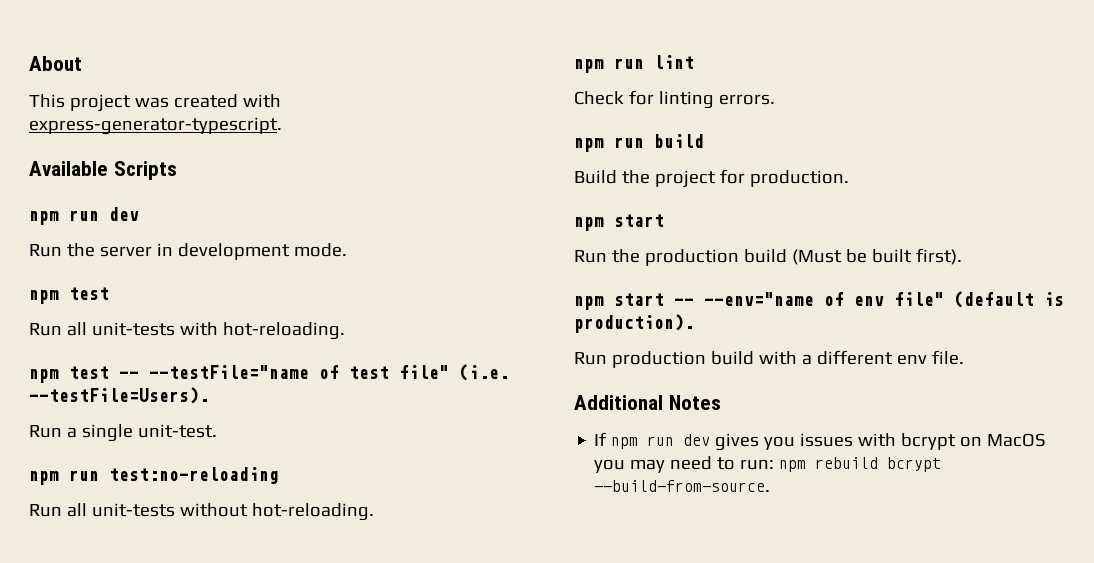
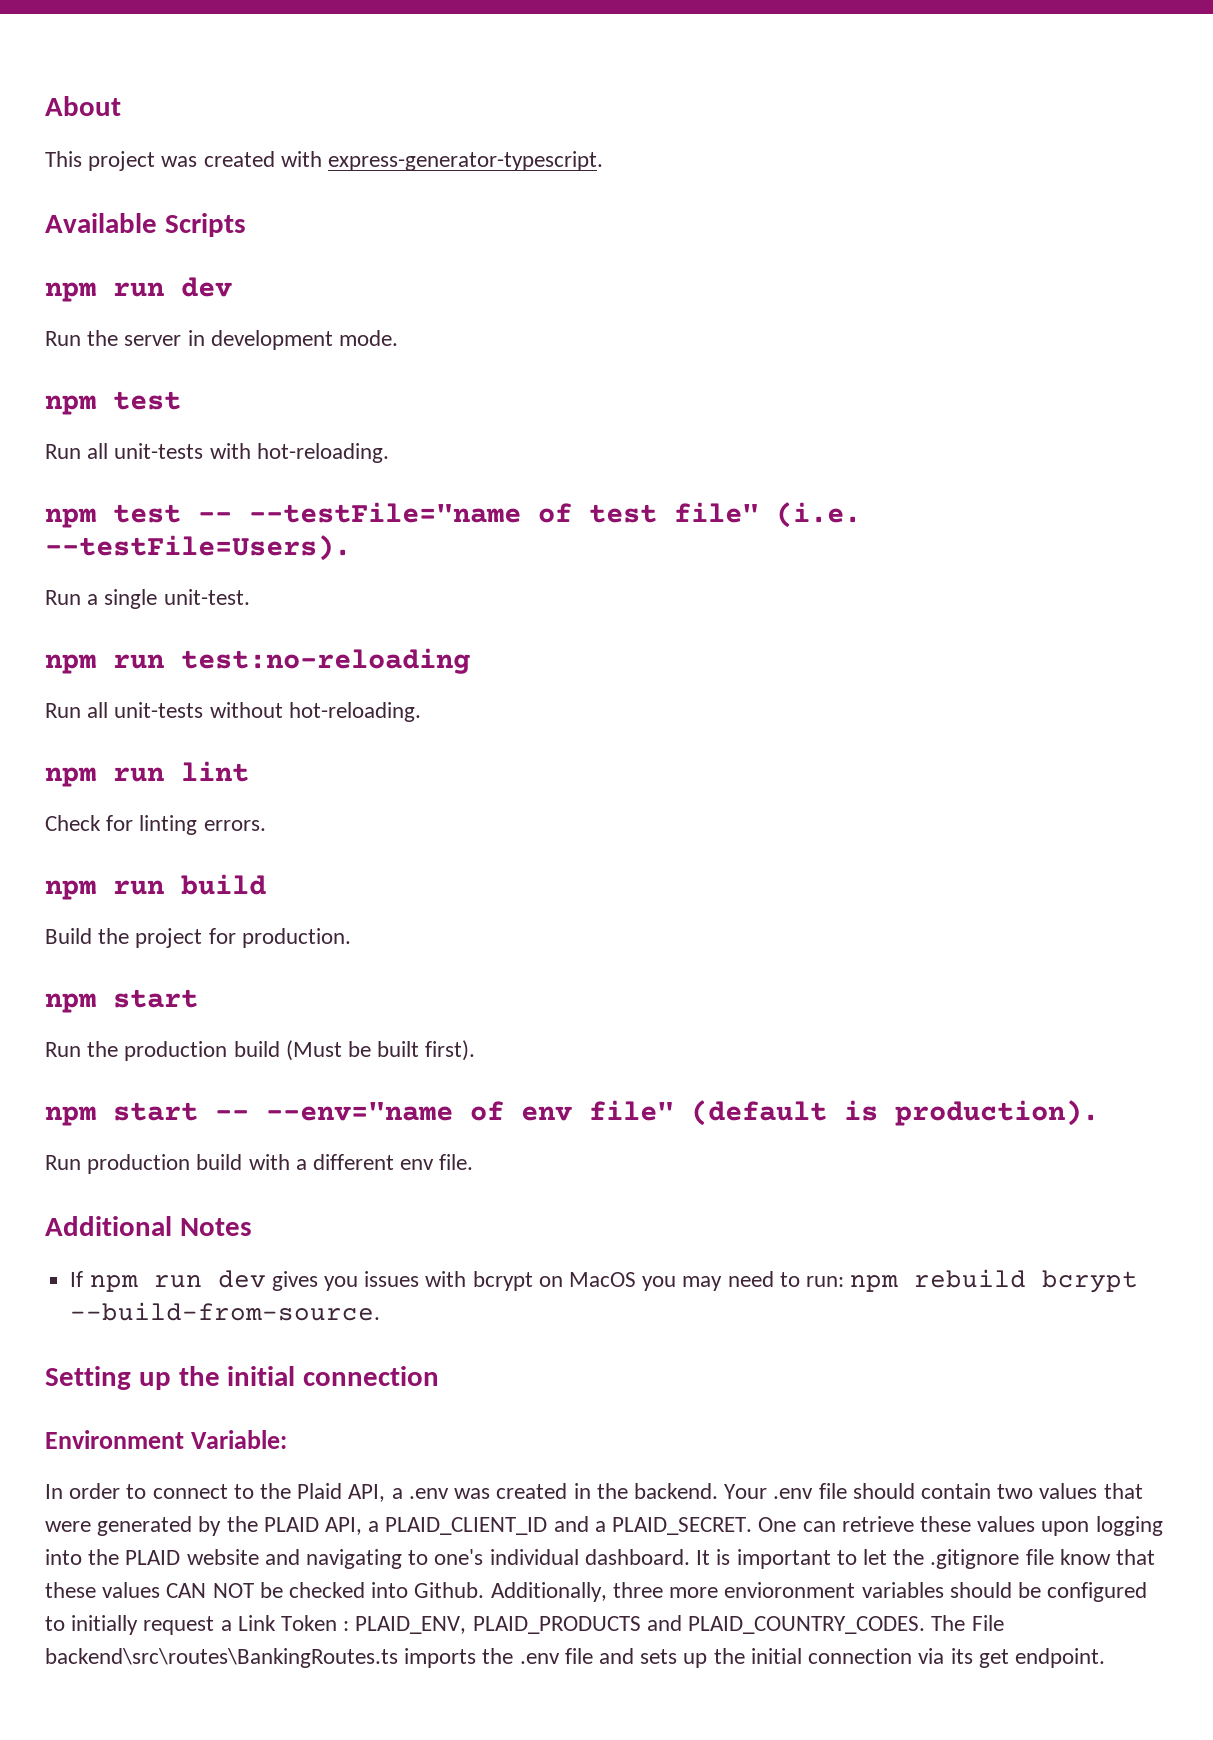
+ Setting up the initial connection
+ Environment Variable:
+ In order to connect to the Plaid API, a .env was created in the backend. Your .env file should contain two values that were generated by the PLAID API, a PLAID_CLIENT_ID and a PLAID_SECRET. One can retrieve these values upon logging into the PLAID website and navigating to one's individual dashboard. It is important to let the .gitignore file know that these values CAN NOT be checked into Github. Additionally, three more envioronment variables should be configured to initially request a Link Token : PLAID_ENV, PLAID_PRODUCTS and PLAID_COUNTRY_CODES. The File backend\src\routes\BankingRoutes.ts imports the .env file and sets up the initial connection via its get endpoint.

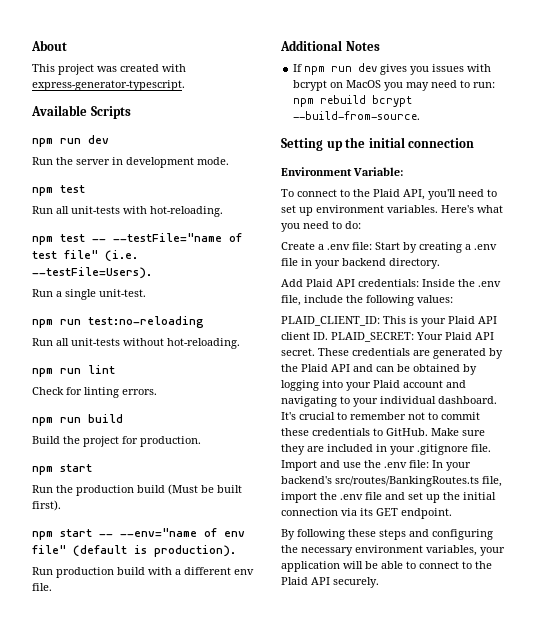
- In order to connect to the Plaid API, a .env was created in the backend. Your .env file should contain two values that were generated by the PLAID API, a PLAID_CLIENT_ID and a PLAID_SECRET. One can retrieve these values upon logging into the PLAID website and navigating to one's individual dashboard.
+ To connect to the Plaid API, you'll need to set up environment variables. Here's what you need to do:
+ Create a .env file: Start by creating a .env file in your backend directory.
+ Add Plaid API credentials: Inside the .env file, include the following values:
+ PLAID_CLIENT_ID: This is your Plaid API client ID. PLAID_SECRET: Your Plaid API secret. These credentials are generated by the Plaid API and can be obtained by logging into your Plaid account and navigating to your individual dashboard.
- It is important to let the .gitignore file know that these values CAN NOT be checked into Github. Additionally, three more envioronment variables should be configured to initially request a Link Token : PLAID_ENV, PLAID_PRODUCTS and PLAID_COUNTRY_CODES. The File backend\src\routes\BankingRoutes.ts imports the .env file and sets up the initial connection via its get endpoint.
+ It's crucial to remember not to commit these credentials to GitHub. Make sure they are included in your .gitignore file. Import and use the .env file: In your backend's src/routes/BankingRoutes.ts file, import the .env file and set up the initial connection via its GET endpoint.
+ By following these steps and configuring the necessary environment variables, your application will be able to connect to the Plaid API securely.

